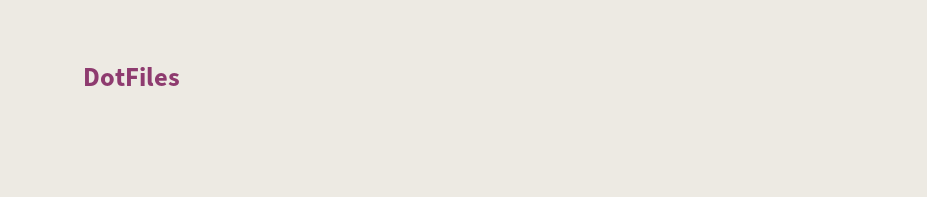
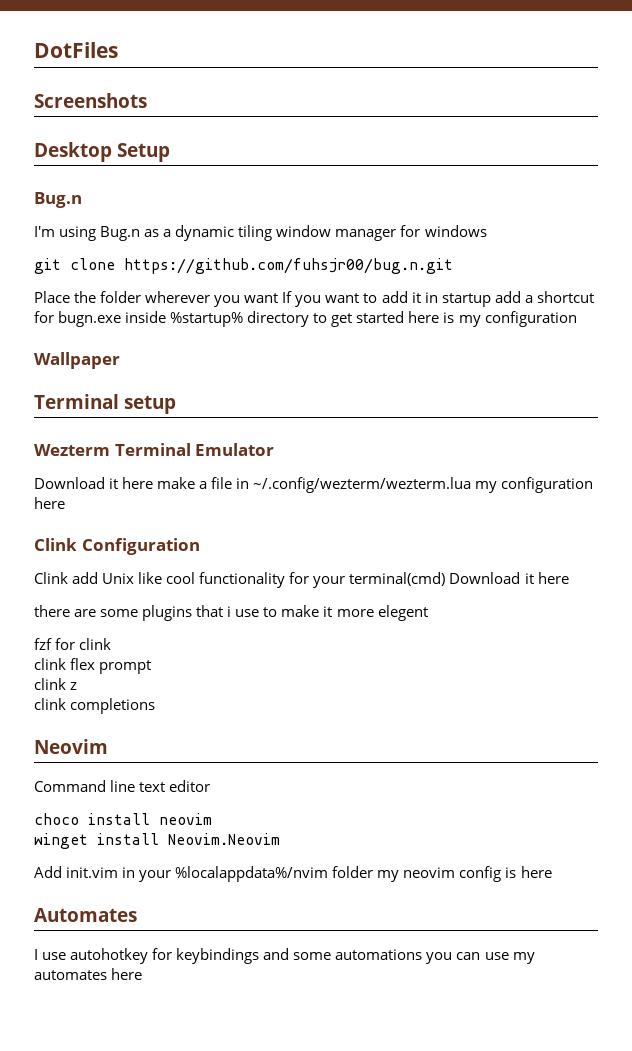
+ Screenshots
+ Desktop Setup
+ Bug.n
+ I'm using Bug.n as a dynamic tiling window manager for windows
+ git clone https://github.com/fuhsjr00/bug.n.git
+ Place the folder wherever you want If you want to add it in startup add a shortcut for bugn.exe inside %startup% directory to get started here is my configuration
+ Wallpaper
+ Terminal setup
+ Wezterm Terminal Emulator
+ Download it here make a file in ~/.config/wezterm/wezterm.lua my configuration here
+ Clink Configuration
+ Clink add Unix like cool functionality for your terminal(cmd) Download it here
+ there are some plugins that i use to make it more elegent
+ fzf for clink
+ clink flex prompt
+ clink z
+ clink completions
+ Neovim
+ Command line text editor
+ choco install neovim
+ winget install Neovim.Neovim
+ Add init.vim in your %localappdata%/nvim folder my neovim config is here
+ Automates
+ I use autohotkey for keybindings and some automations you can use my automates here

